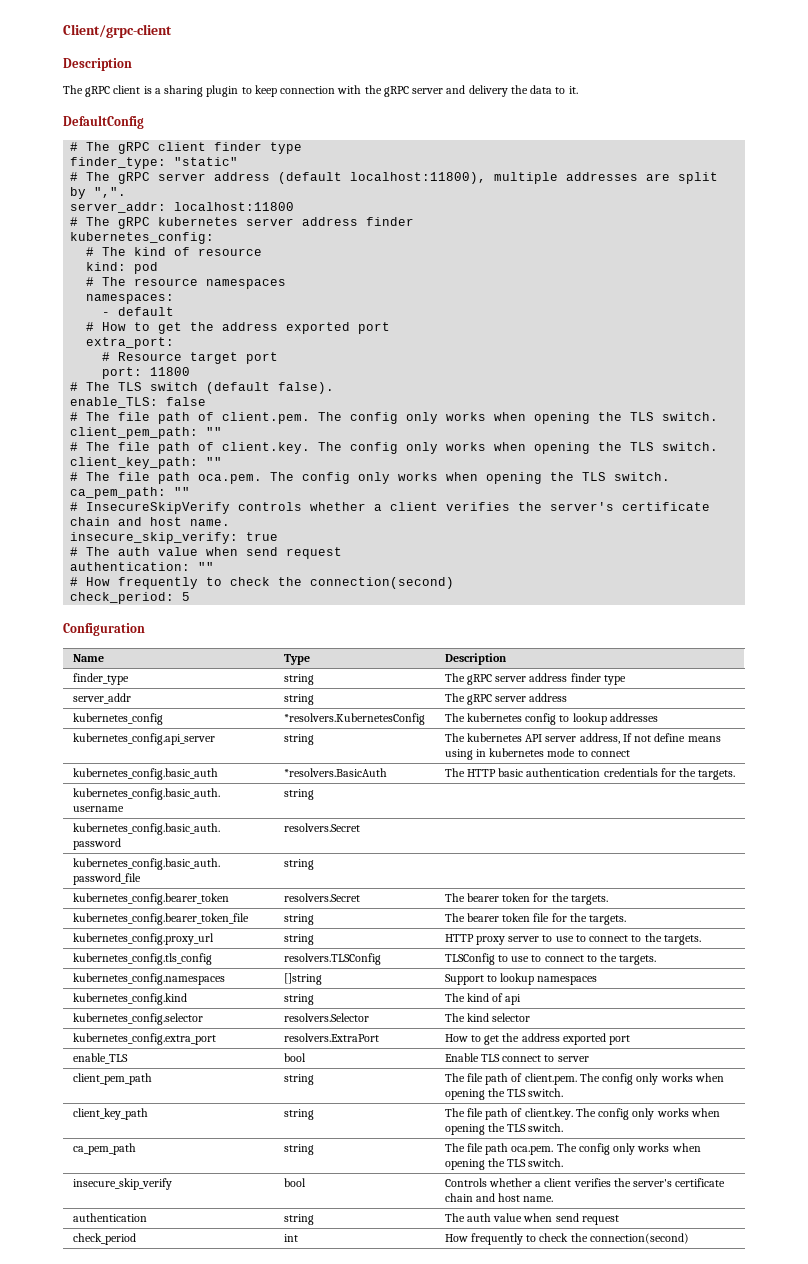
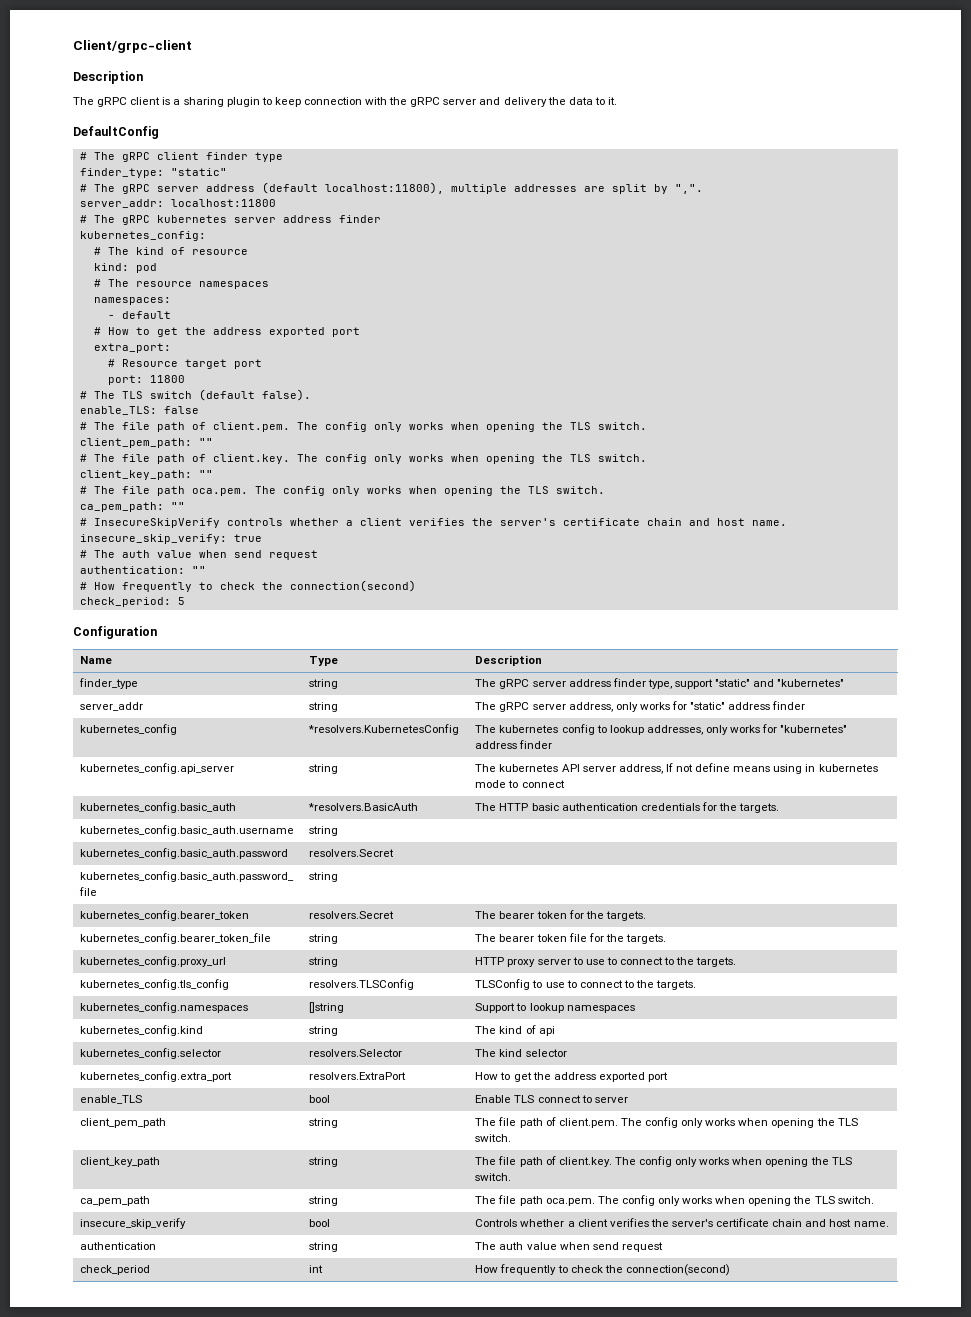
- finder_type | string | The gRPC server address finder type
+ finder_type | string | The gRPC server address finder type, support "static" and "kubernetes"
- server_addr | string | The gRPC server address
+ server_addr | string | The gRPC server address, only works for "static" address finder
- kubernetes_config | *resolvers.KubernetesConfig | The kubernetes config to lookup addresses
+ kubernetes_config | *resolvers.KubernetesConfig | The kubernetes config to lookup addresses, only works for "kubernetes" address finder

